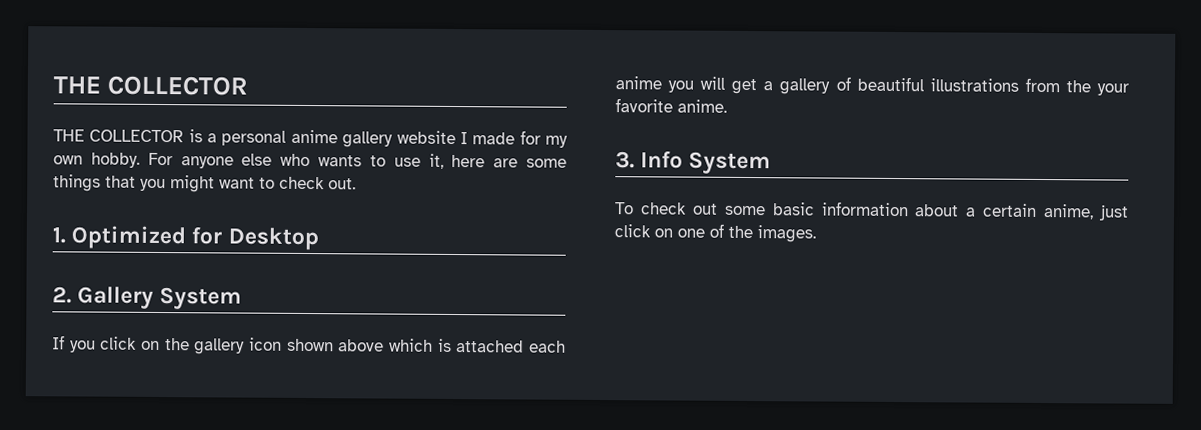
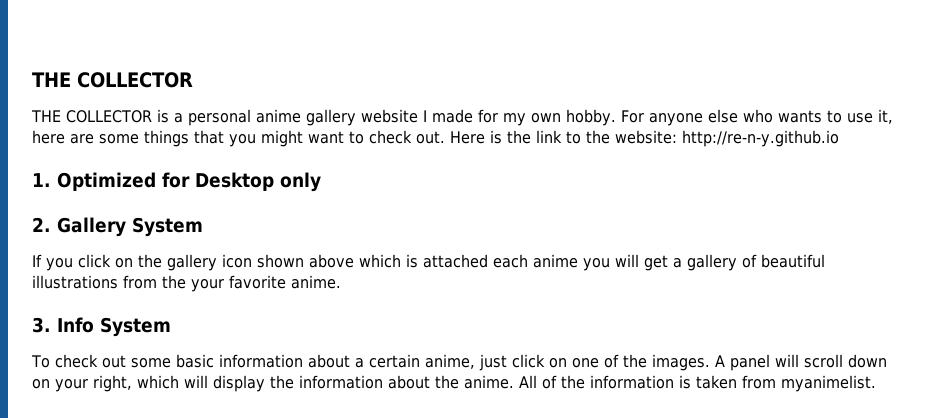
+ Here is the link to the website: http://re-n-y.github.io
- 1. Optimized for Desktop
+ 1. Optimized for Desktop only
+ A panel will scroll down on your right, which will display the information about the anime. All of the information is taken from myanimelist.

